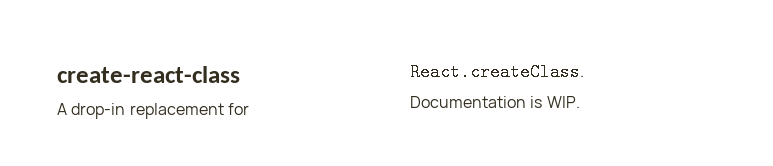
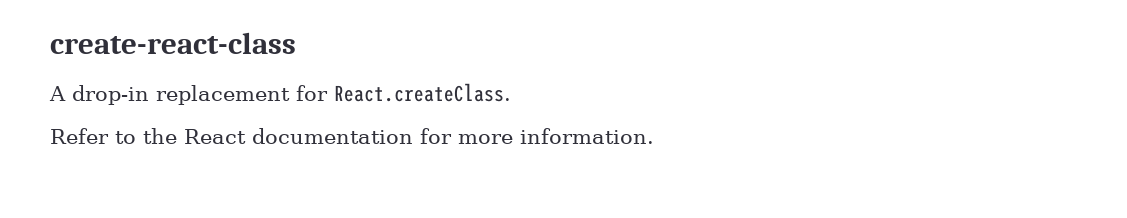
- Documentation is WIP.
+ Refer to the React documentation for more information.

